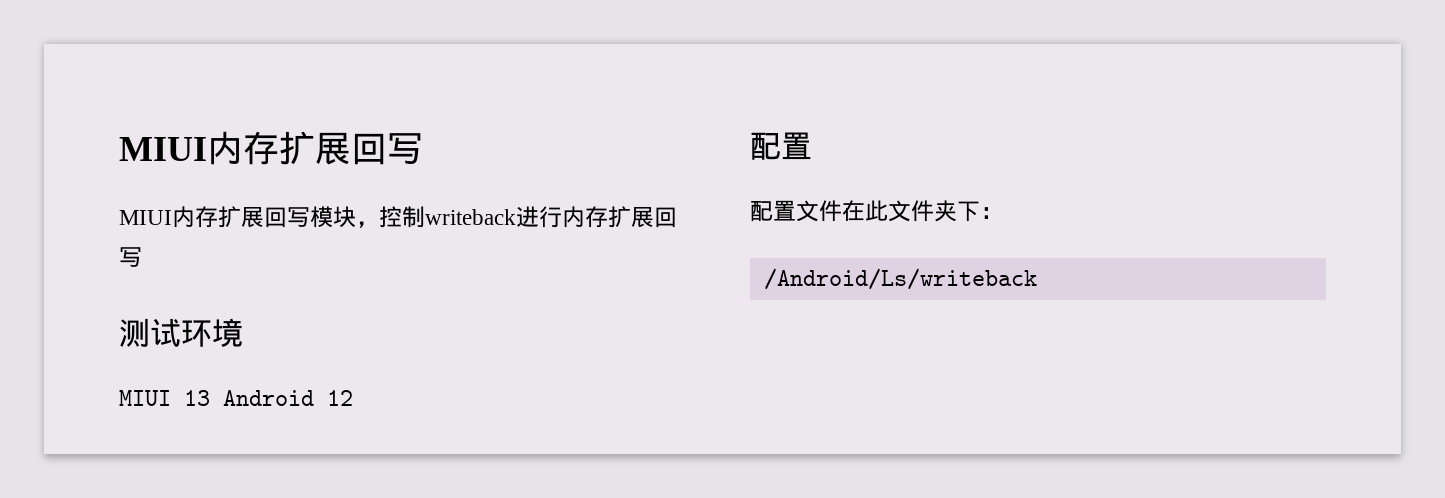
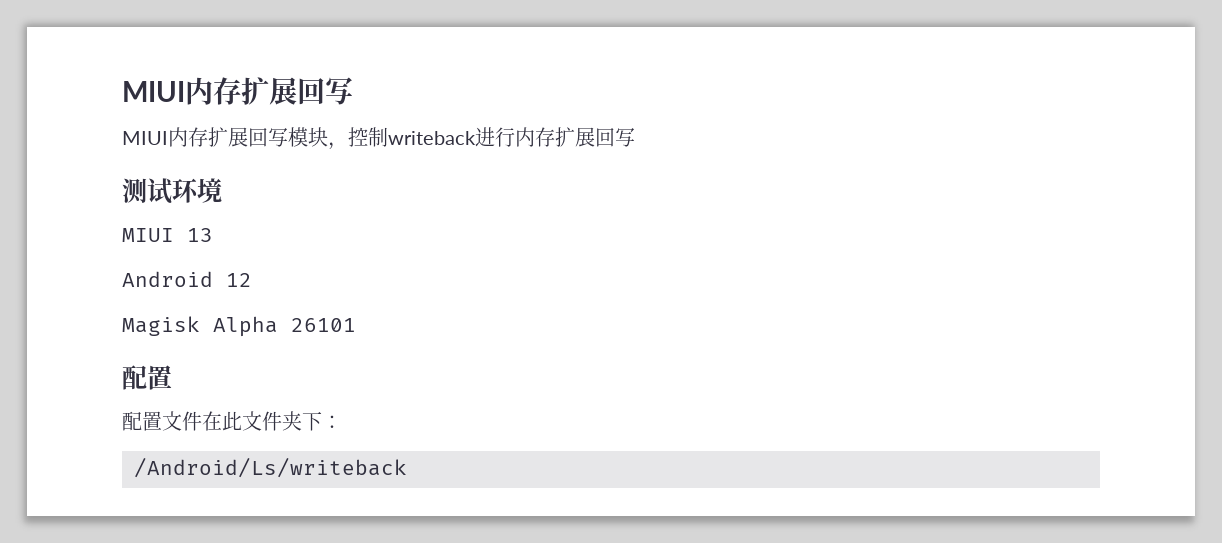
- MIUI 13 Android 12
+ MIUI 13
+ Android 12
+ Magisk Alpha 26101

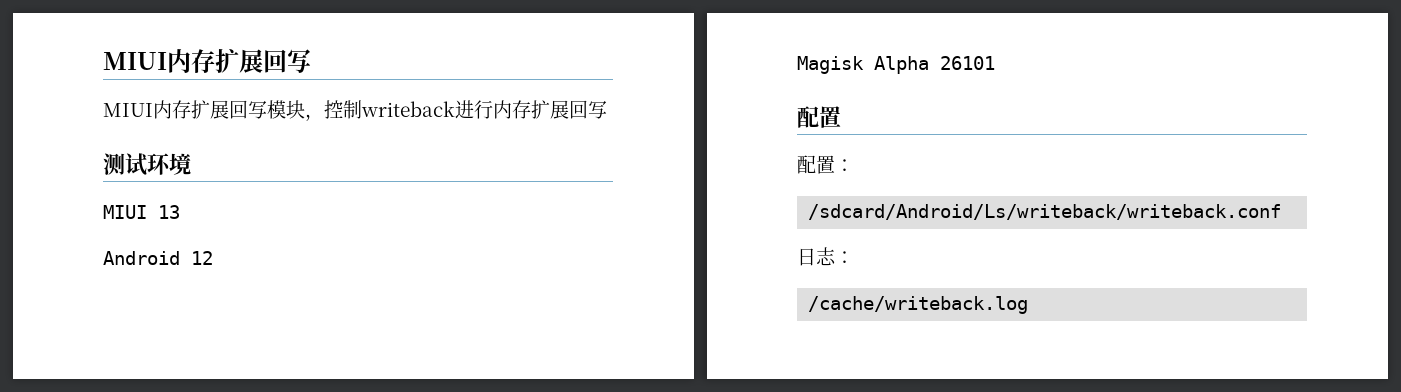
- 配置文件在此文件夹下：
- /Android/Ls/writeback
+ 配置：
+ /sdcard/Android/Ls/writeback/writeback.conf
+ 日志：
+ /cache/writeback.log

